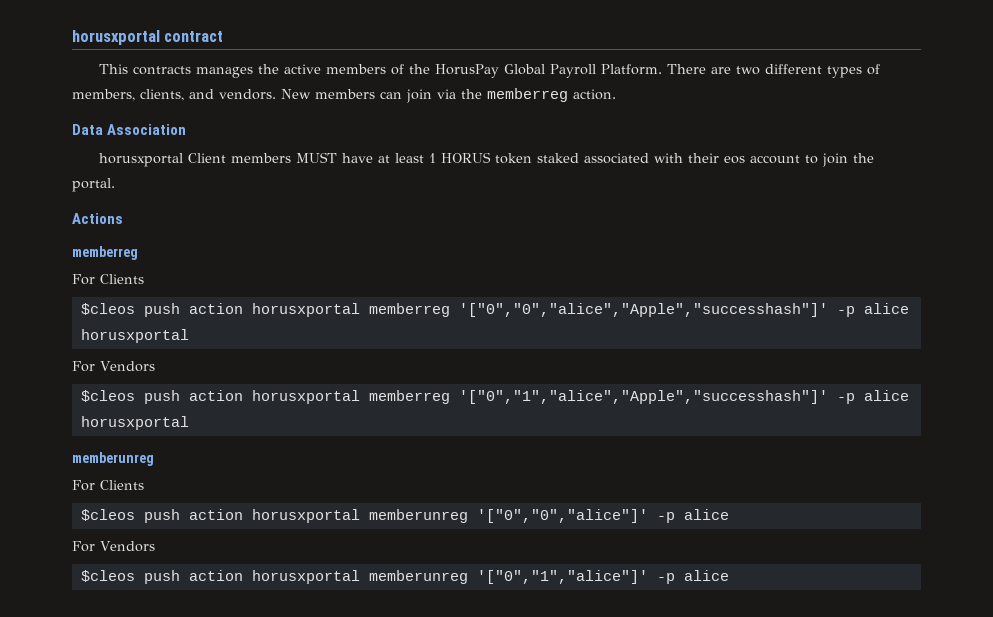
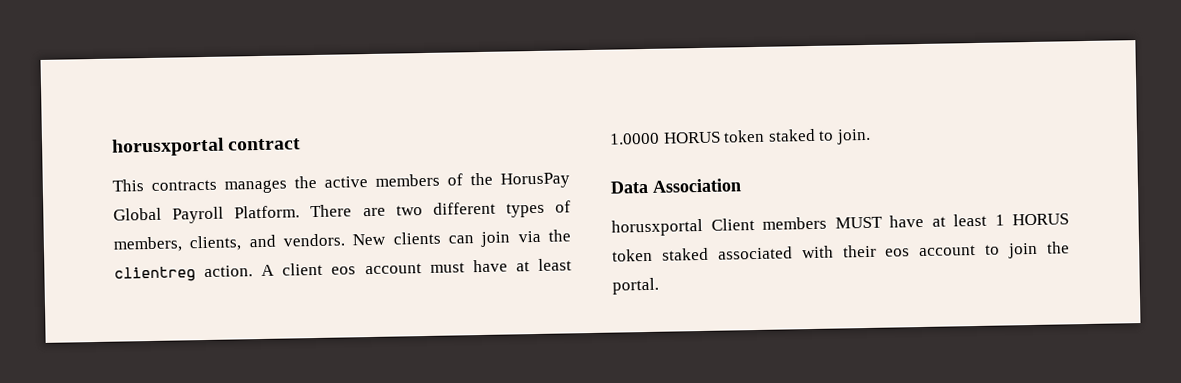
- New members can join via the memberreg action.
+ New clients can join via the clientreg action. A client eos account must have at least 1.0000 HORUS token staked to join.
- Actions
- memberreg
- For Clients
- $cleos push action horusxportal memberreg '["0","0","alice","Apple","successhash"]' -p alice horusxportal
- For Vendors
- $cleos push action horusxportal memberreg '["0","1","alice","Apple","successhash"]' -p alice horusxportal
- memberunreg
- For Clients
- $cleos push action horusxportal memberunreg '["0","0","alice"]' -p alice
- For Vendors
- $cleos push action horusxportal memberunreg '["0","1","alice"]' -p alice

